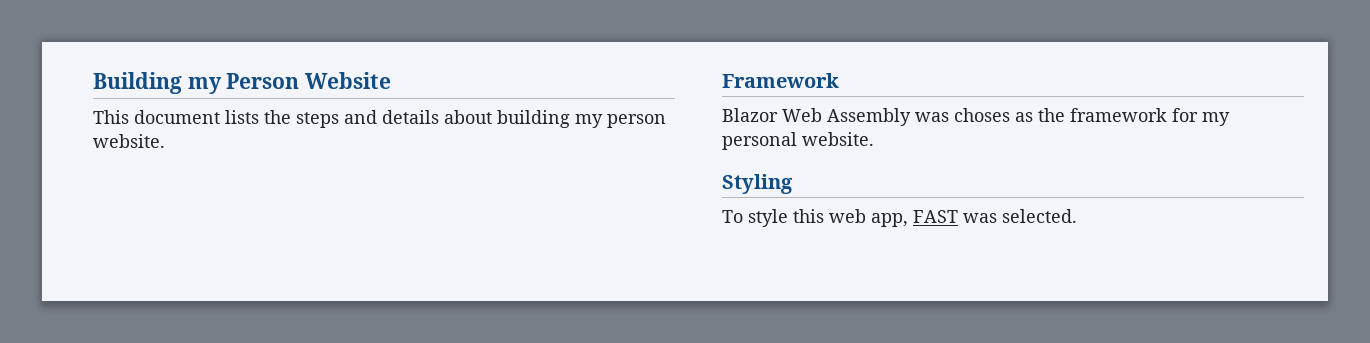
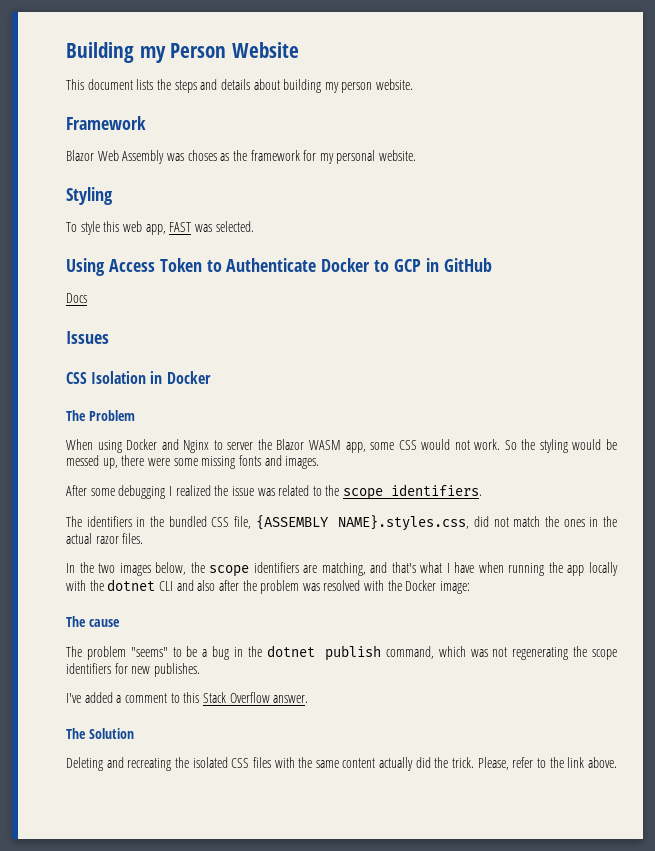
+ Using Access Token to Authenticate Docker to GCP in GitHub
+ Docs
+ Issues
+ CSS Isolation in Docker
+ The Problem
+ When using Docker and Nginx to server the Blazor WASM app, some CSS would not work. So the styling would be messed up, there were some missing fonts and images.
+ After some debugging I realized the issue was related to the scope identifiers.
+ The identifiers in the bundled CSS file, {ASSEMBLY NAME}.styles.css, did not match the ones in the actual razor files.
+ In the two images below, the scope identifiers are matching, and that's what I have when running the app locally with the dotnet CLI and also after the problem was resolved with the Docker image:
+ The cause
+ The problem "seems" to be a bug in the dotnet publish command, which was not regenerating the scope identifiers for new publishes.
+ I've added a comment to this Stack Overflow answer.
+ The Solution
+ Deleting and recreating the isolated CSS files with the same content actually did the trick. Please, refer to the link above.

